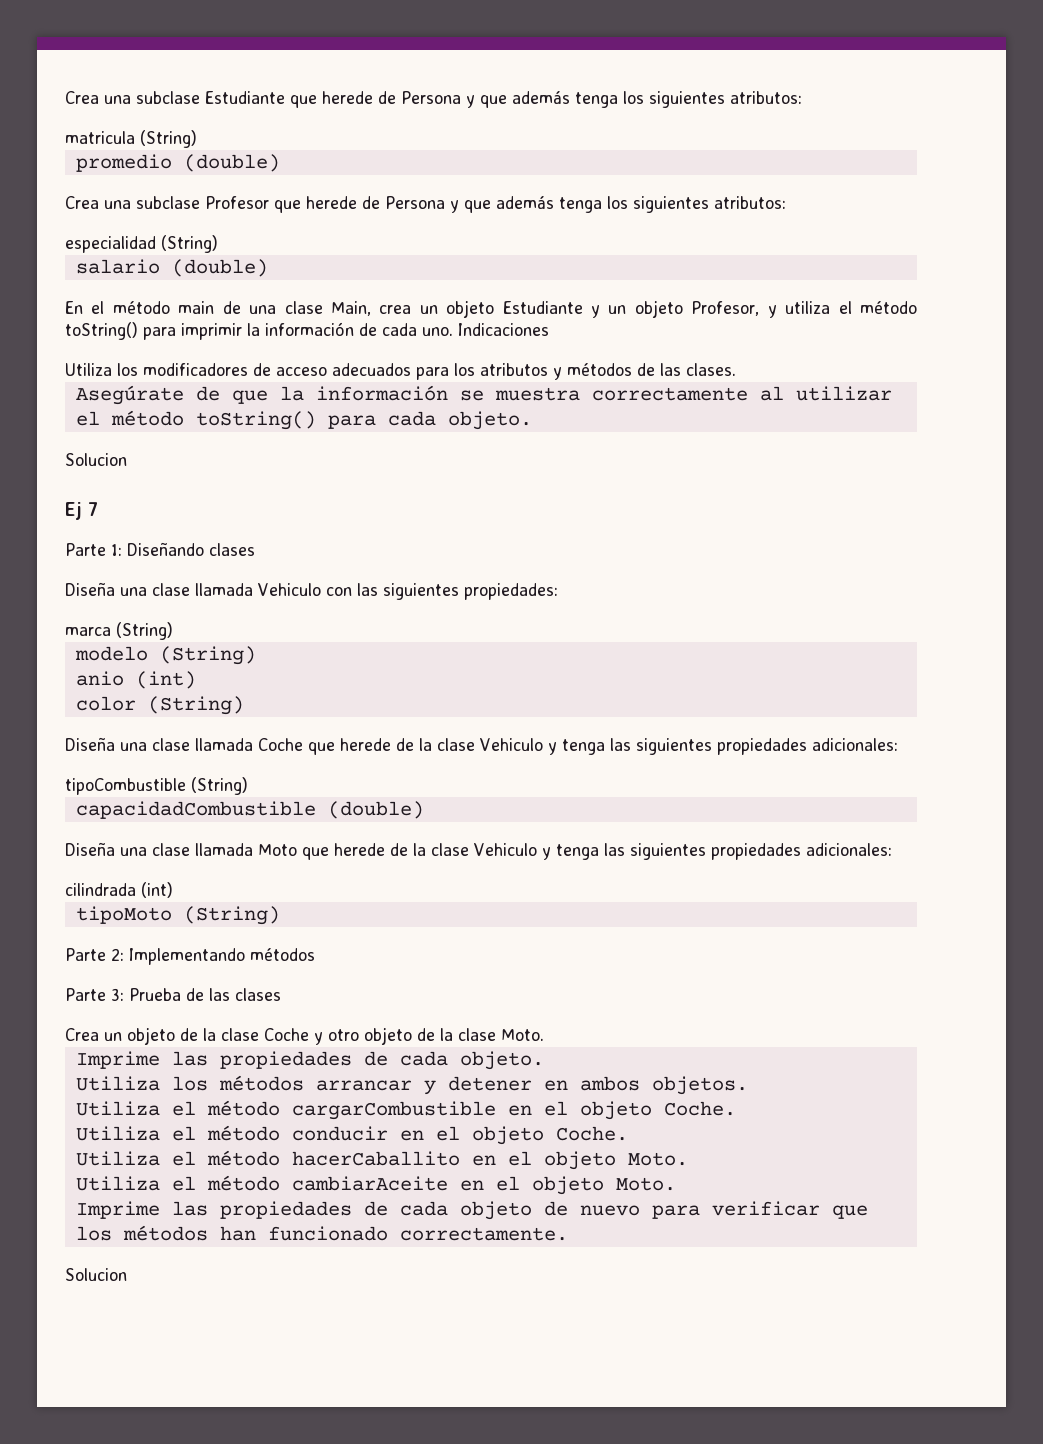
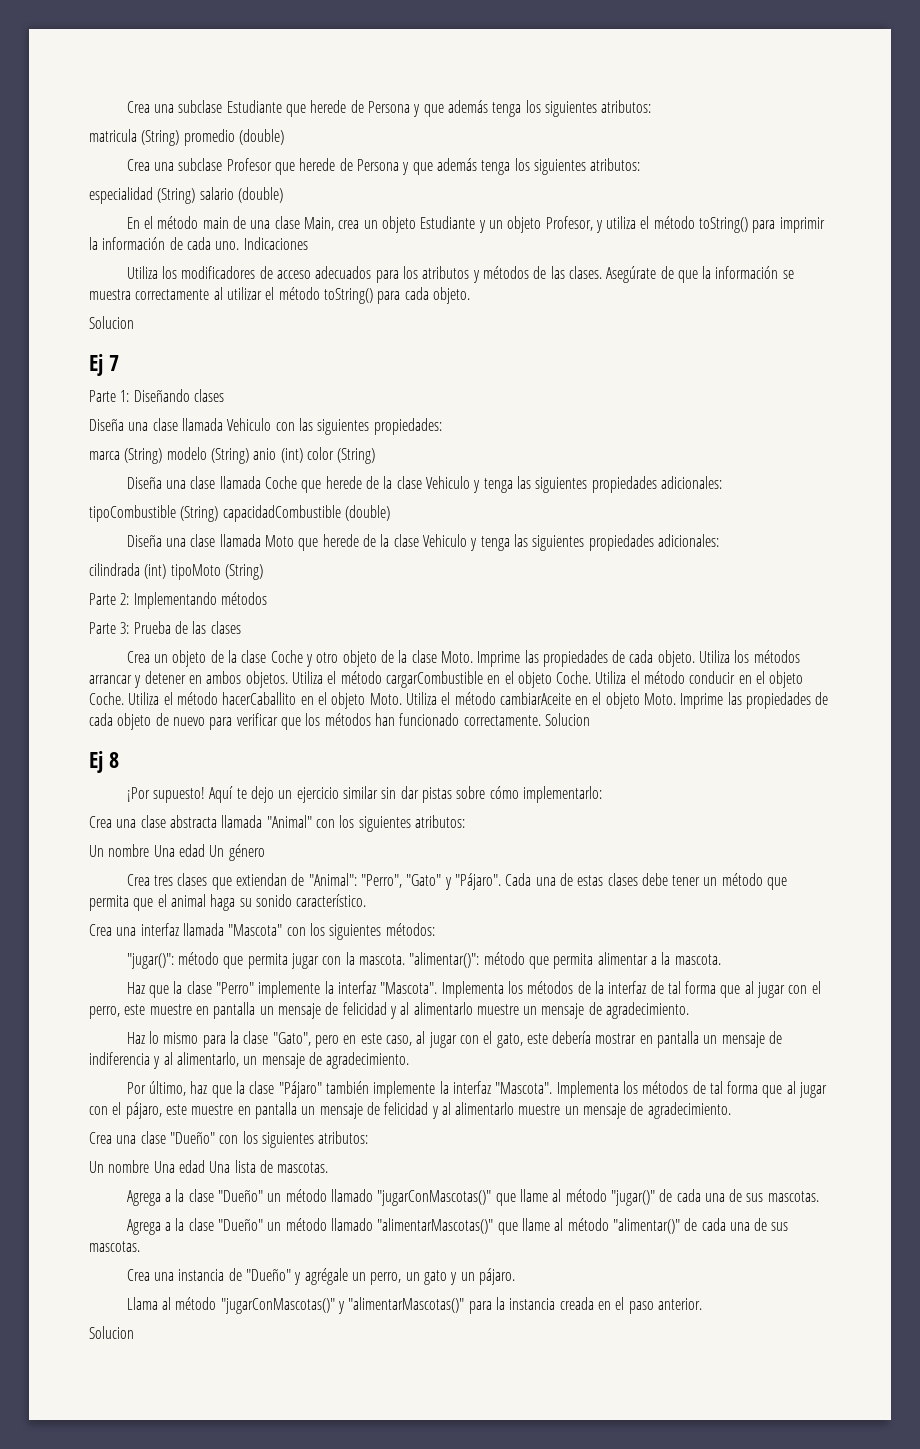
- matricula (String)
- promedio (double)
+ matricula (String) promedio (double)
- especialidad (String)
- salario (double)
+ especialidad (String) salario (double)
- Utiliza los modificadores de acceso adecuados para los atributos y métodos de las clases.
- Asegúrate de que la información se muestra correctamente al utilizar el método toString() para cada objeto.
+ Utiliza los modificadores de acceso adecuados para los atributos y métodos de las clases. Asegúrate de que la información se muestra correctamente al utilizar el método toString() para cada objeto.
- marca (String)
- modelo (String)
- anio (int)
- color (String)
+ marca (String) modelo (String) anio (int) color (String)
- tipoCombustible (String)
- capacidadCombustible (double)
+ tipoCombustible (String) capacidadCombustible (double)
- cilindrada (int)
- tipoMoto (String)
+ cilindrada (int) tipoMoto (String)
- Crea un objeto de la clase Coche y otro objeto de la clase Moto.
- Imprime las propiedades de cada objeto.
- Utiliza los métodos arrancar y detener en ambos objetos.
- Utiliza el método cargarCombustible en el objeto Coche.
- Utiliza el método conducir en el objeto Coche.
- Utiliza el método hacerCaballito en el objeto Moto.
- Utiliza el método cambiarAceite en el objeto Moto.
- Imprime las propiedades de cada objeto de nuevo para verificar que los métodos han funcionado correctamente.
+ Crea un objeto de la clase Coche y otro objeto de la clase Moto. Imprime las propiedades de cada objeto. Utiliza los métodos arrancar y detener en ambos objetos. Utiliza el método cargarCombustible en el objeto Coche. Utiliza el método conducir en el objeto Coche. Utiliza el método hacerCaballito en el objeto Moto. Utiliza el método cambiarAceite en el objeto Moto. Imprime las propiedades de cada objeto de nuevo para verificar que los métodos han funcionado correctamente. Solucion
+ Ej 8
+ ¡Por supuesto! Aquí te dejo un ejercicio similar sin dar pistas sobre cómo implementarlo:
+ Crea una clase abstracta llamada "Animal" con los siguientes atributos:
+ Un nombre Una edad Un género
+ Crea tres clases que extiendan de "Animal": "Perro", "Gato" y "Pájaro". Cada una de estas clases debe tener un método que permita que el animal haga su sonido característico.
+ Crea una interfaz llamada "Mascota" con los siguientes métodos:
+ "jugar()": método que permita jugar con la mascota. "alimentar()": método que permita alimentar a la mascota.
+ Haz que la clase "Perro" implemente la interfaz "Mascota". Implementa los métodos de la interfaz de tal forma que al jugar con el perro, este muestre en pantalla un mensaje de felicidad y al alimentarlo muestre un mensaje de agradecimiento.
+ Haz lo mismo para la clase "Gato", pero en este caso, al jugar con el gato, este debería mostrar en pantalla un mensaje de indiferencia y al alimentarlo, un mensaje de agradecimiento.
+ Por último, haz que la clase "Pájaro" también implemente la interfaz "Mascota". Implementa los métodos de tal forma que al jugar con el pájaro, este muestre en pantalla un mensaje de felicidad y al alimentarlo muestre un mensaje de agradecimiento.
+ Crea una clase "Dueño" con los siguientes atributos:
+ Un nombre Una edad Una lista de mascotas.
+ Agrega a la clase "Dueño" un método llamado "jugarConMascotas()" que llame al método "jugar()" de cada una de sus mascotas.
+ Agrega a la clase "Dueño" un método llamado "alimentarMascotas()" que llame al método "alimentar()" de cada una de sus mascotas.
+ Crea una instancia de "Dueño" y agrégale un perro, un gato y un pájaro.
+ Llama al método "jugarConMascotas()" y "alimentarMascotas()" para la instancia creada en el paso anterior.

